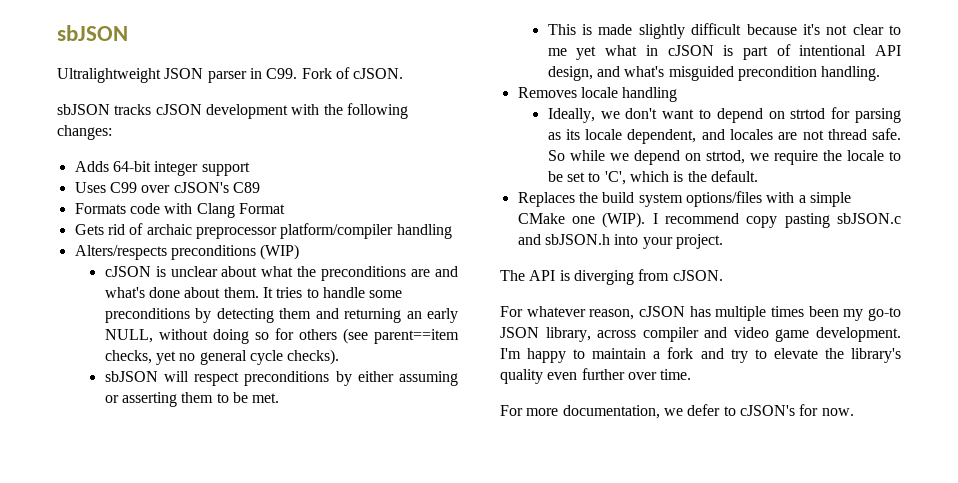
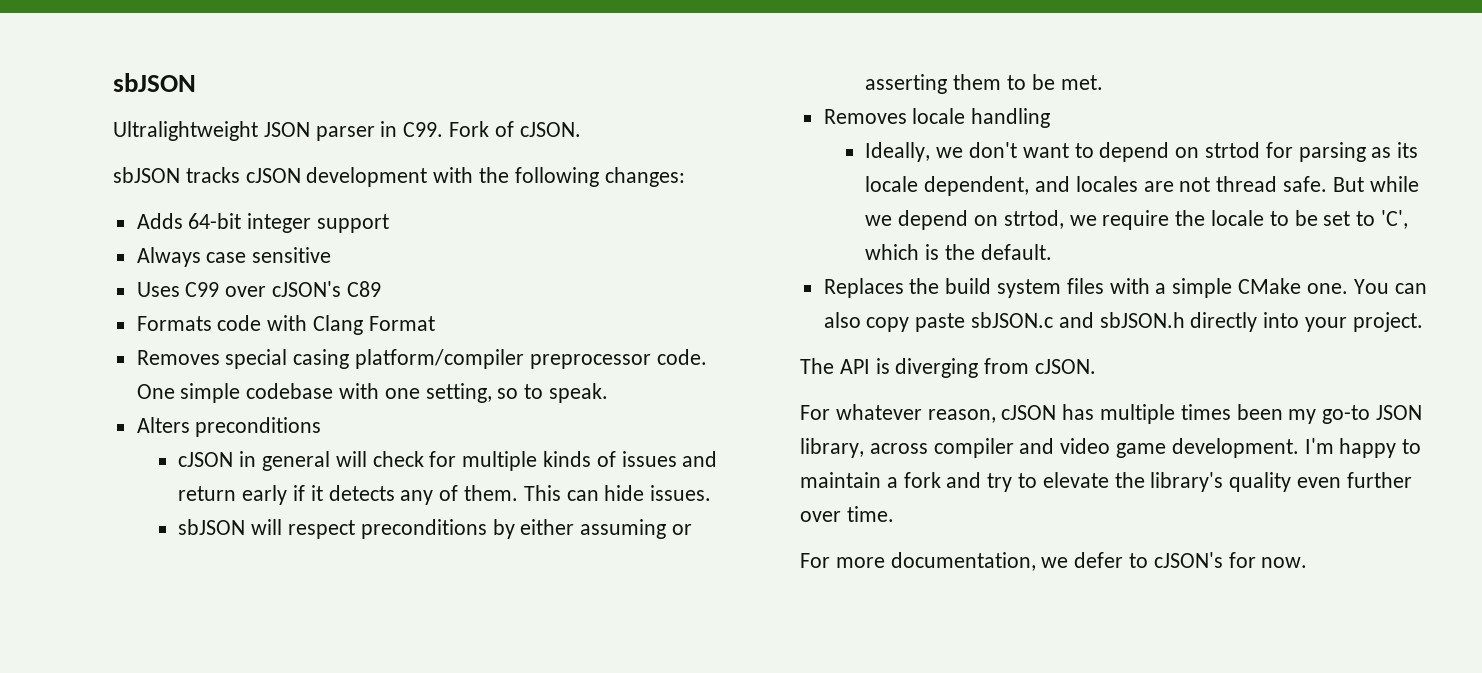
+ Always case sensitive
- Gets rid of archaic preprocessor platform/compiler handling
- Alters/respects preconditions (WIP)
- cJSON is unclear about what the preconditions are and what's done about them. It tries to handle some preconditions by detecting them and returning an early NULL, without doing so for others (see parent==item checks, yet no general cycle checks).
+ Removes special casing platform/compiler preprocessor code. One simple codebase with one setting, so to speak.
+ Alters preconditions
+ cJSON in general will check for multiple kinds of issues and return early if it detects any of them. This can hide issues.
- This is made slightly difficult because it's not clear to me yet what in cJSON is part of intentional API design, and what's misguided precondition handling.
- So while we depend on strtod, we require the locale to be set to 'C', which is the default.
+ But while we depend on strtod, we require the locale to be set to 'C', which is the default.
- Replaces the build system options/files with a simple CMake one (WIP). I recommend copy pasting sbJSON.c and sbJSON.h into your project.
+ Replaces the build system files with a simple CMake one. You can also copy paste sbJSON.c and sbJSON.h directly into your project.

